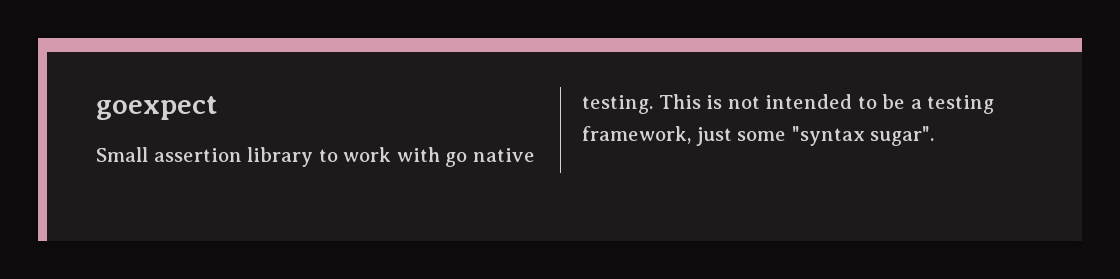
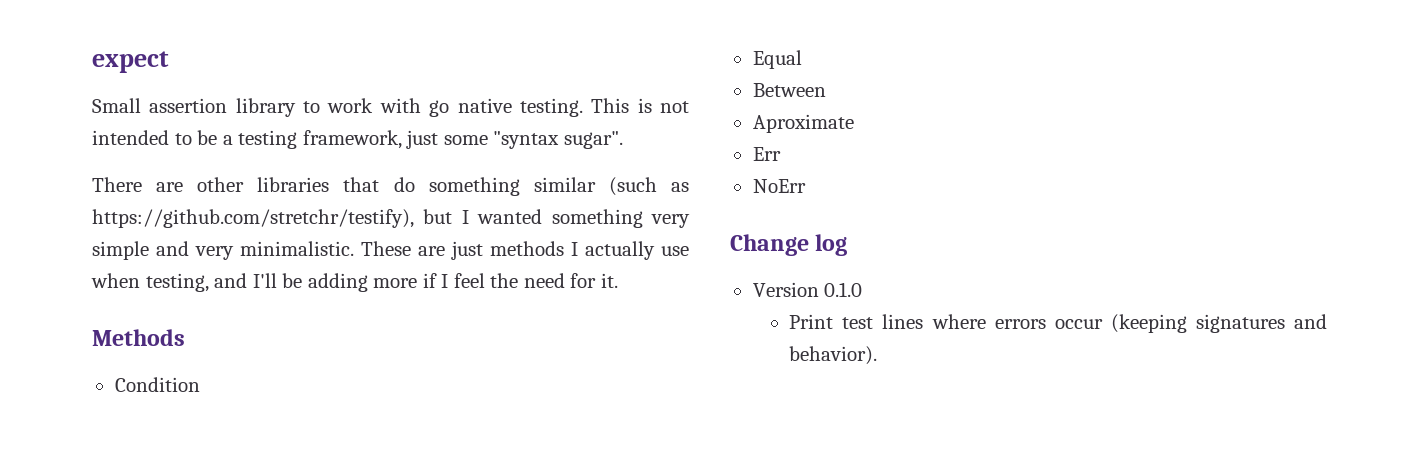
- goexpect
+ expect
+ There are other libraries that do something similar (such as https://github.com/stretchr/testify), but I wanted something very simple and very minimalistic. These are just methods I actually use when testing, and I'll be adding more if I feel the need for it.
+ Methods
+ Condition
+ Equal
+ Between
+ Aproximate
+ Err
+ NoErr
+ Change log
+ Version 0.1.0
+ Print test lines where errors occur (keeping signatures and behavior).

